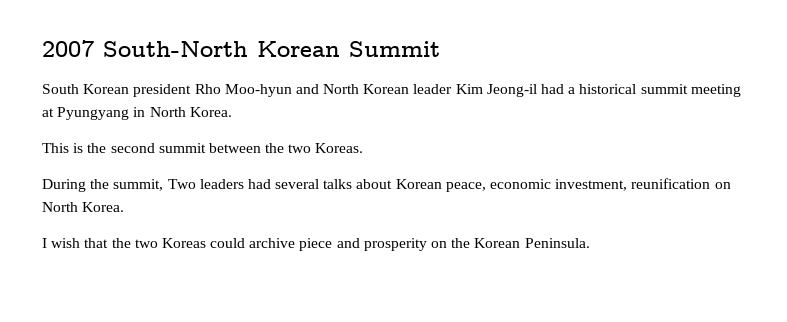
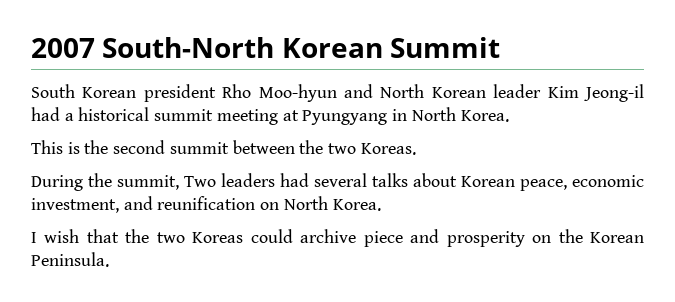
- During the summit, Two leaders had several talks about Korean peace, economic investment, reunification on North Korea.
+ During the summit, Two leaders had several talks about Korean peace, economic investment, and reunification on North Korea.

